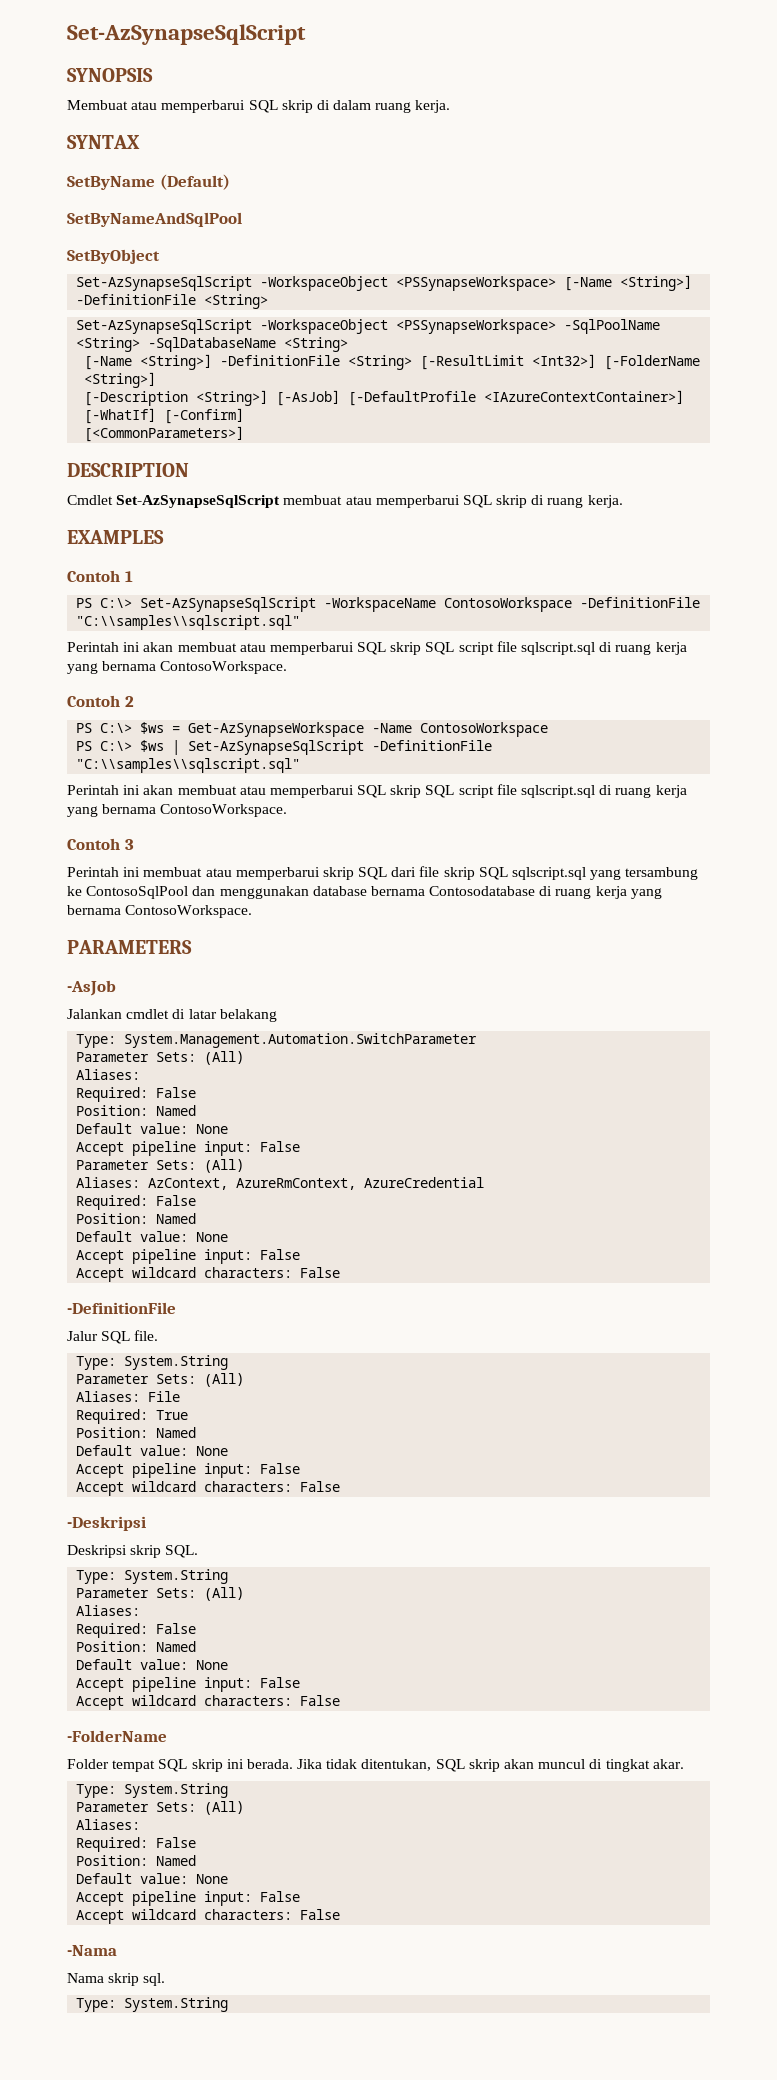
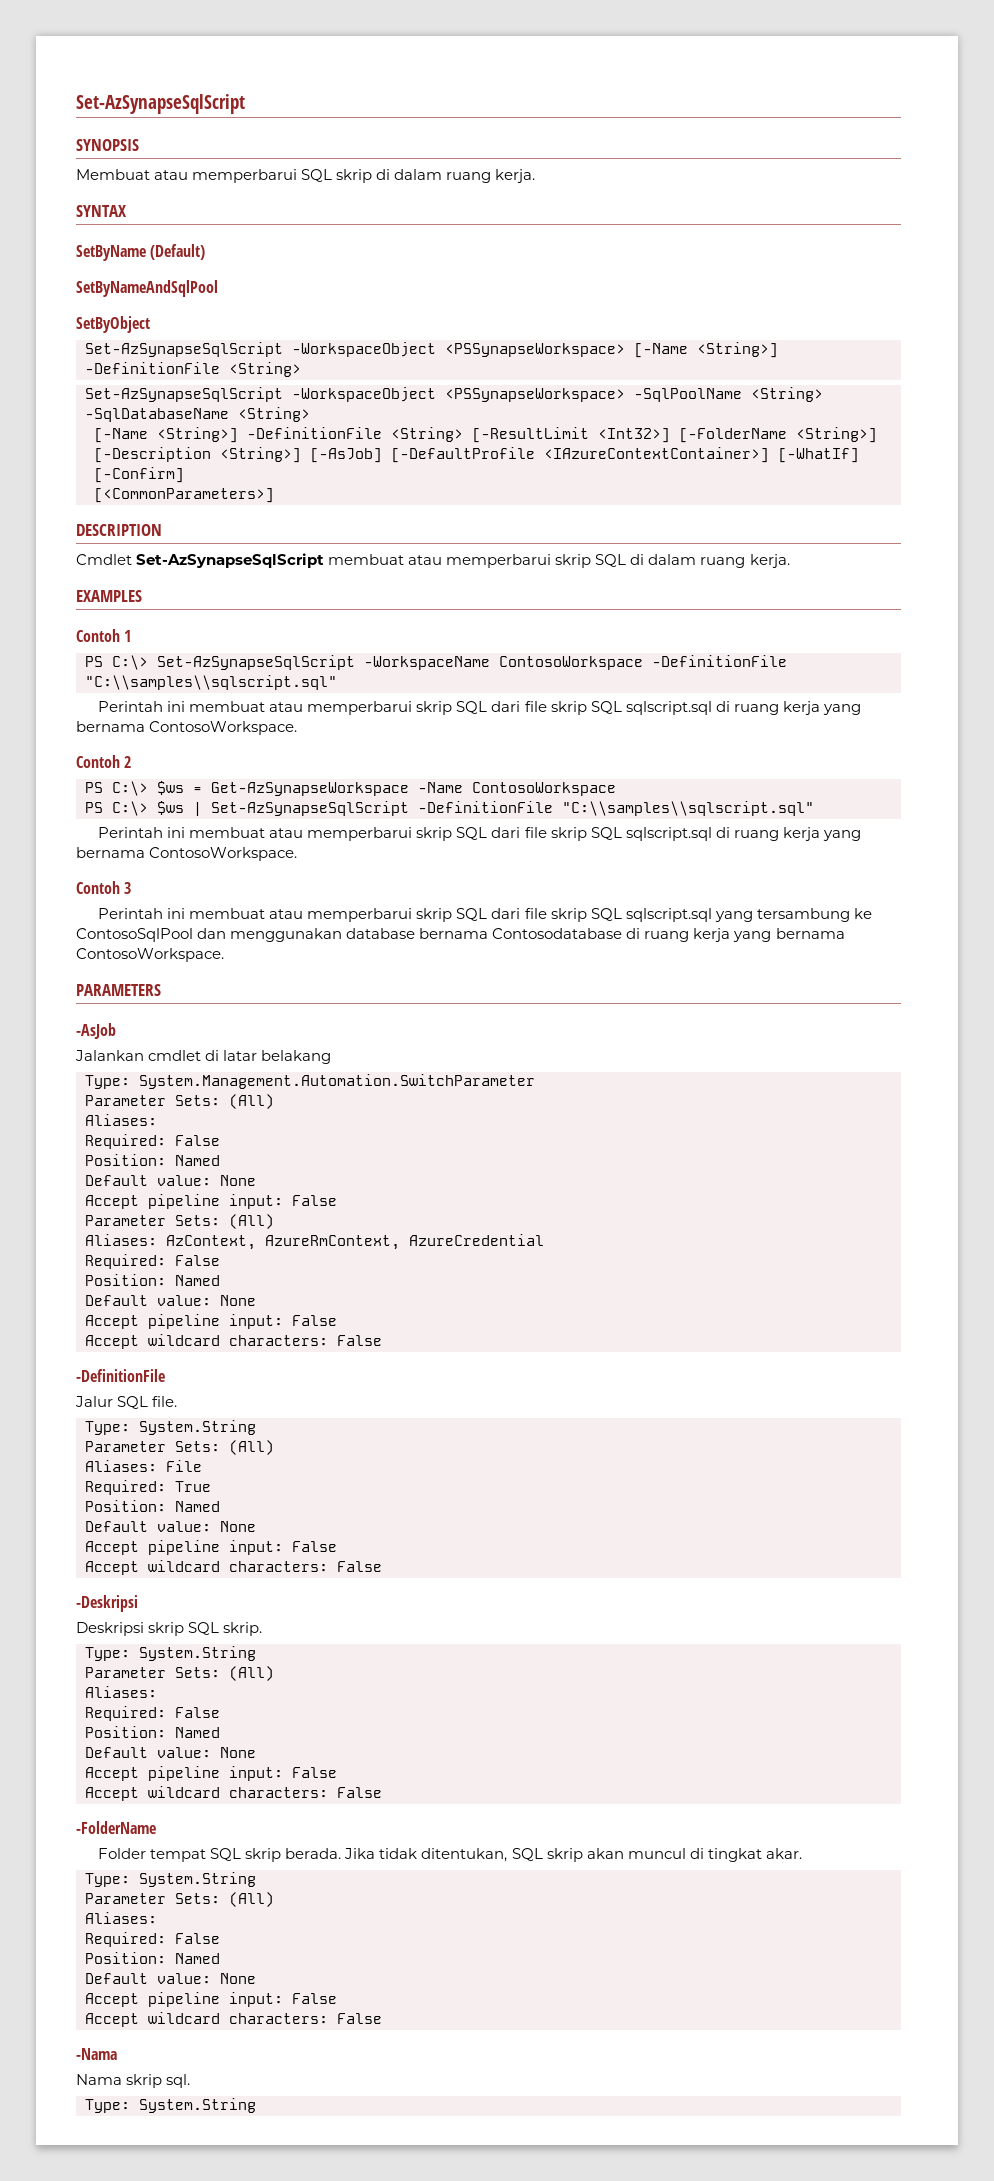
- Cmdlet Set-AzSynapseSqlScript membuat atau memperbarui SQL skrip di ruang kerja.
+ Cmdlet Set-AzSynapseSqlScript membuat atau memperbarui skrip SQL di dalam ruang kerja.
  PS C:\> Set-AzSynapseSqlScript -WorkspaceName ContosoWorkspace -DefinitionFile "C:\\samples\\sqlscript.sql"
- Perintah ini akan membuat atau memperbarui SQL skrip SQL script file sqlscript.sql di ruang kerja yang bernama ContosoWorkspace.
+ Perintah ini membuat atau memperbarui skrip SQL dari file skrip SQL sqlscript.sql di ruang kerja yang bernama ContosoWorkspace.
  PS C:\> $ws | Set-AzSynapseSqlScript -DefinitionFile "C:\\samples\\sqlscript.sql"
- Perintah ini akan membuat atau memperbarui SQL skrip SQL script file sqlscript.sql di ruang kerja yang bernama ContosoWorkspace.
+ Perintah ini membuat atau memperbarui skrip SQL dari file skrip SQL sqlscript.sql di ruang kerja yang bernama ContosoWorkspace.
- Deskripsi skrip SQL.
+ Deskripsi skrip SQL skrip.
- Folder tempat SQL skrip ini berada.
+ Folder tempat SQL skrip berada.

